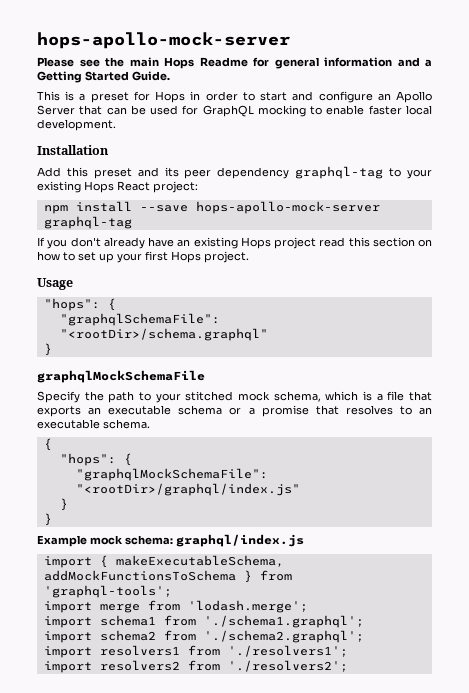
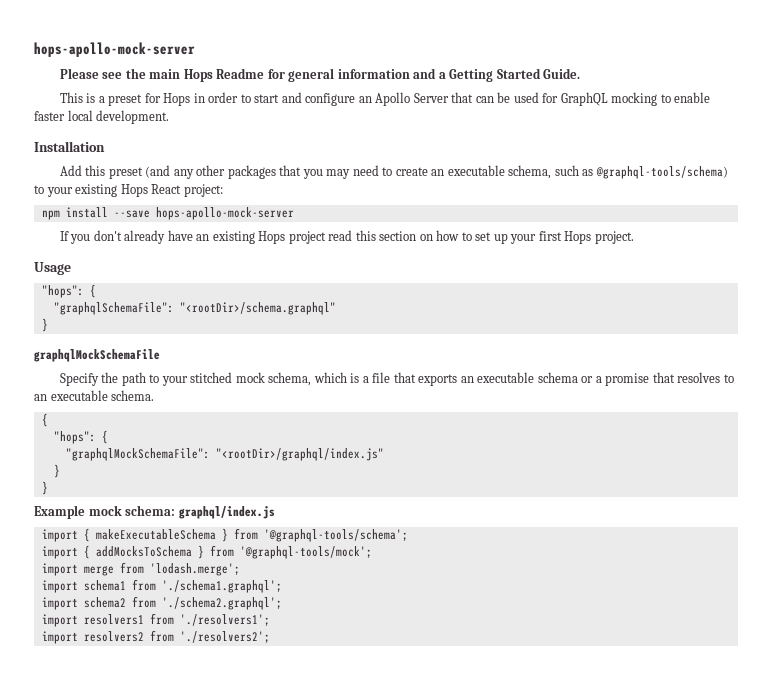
- Add this preset and its peer dependency graphql-tag to your existing Hops React project:
+ Add this preset (and any other packages that you may need to create an executable schema, such as @graphql-tools/schema) to your existing Hops React project:
- npm install --save hops-apollo-mock-server graphql-tag
+ npm install --save hops-apollo-mock-server
- import { makeExecutableSchema, addMockFunctionsToSchema } from 'graphql-tools';
+ import { makeExecutableSchema } from '@graphql-tools/schema';
+ import { addMocksToSchema } from '@graphql-tools/mock';

